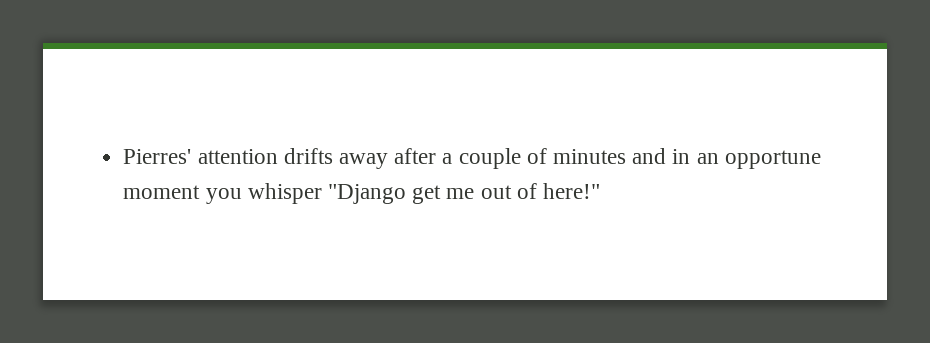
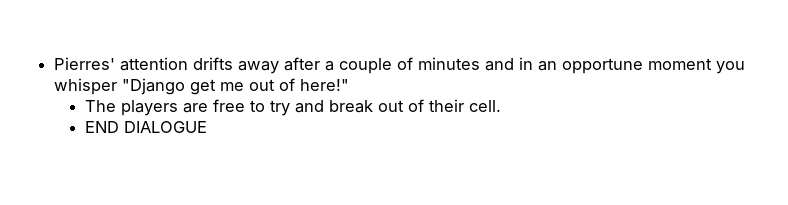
+ The players are free to try and break out of their cell.
+ END DIALOGUE

